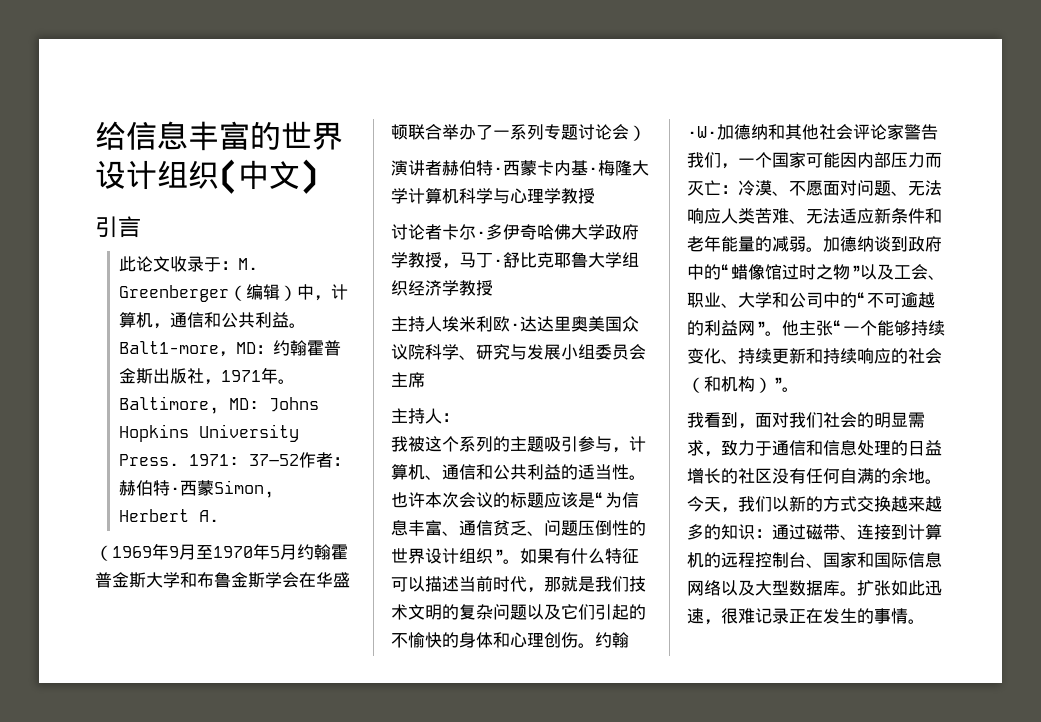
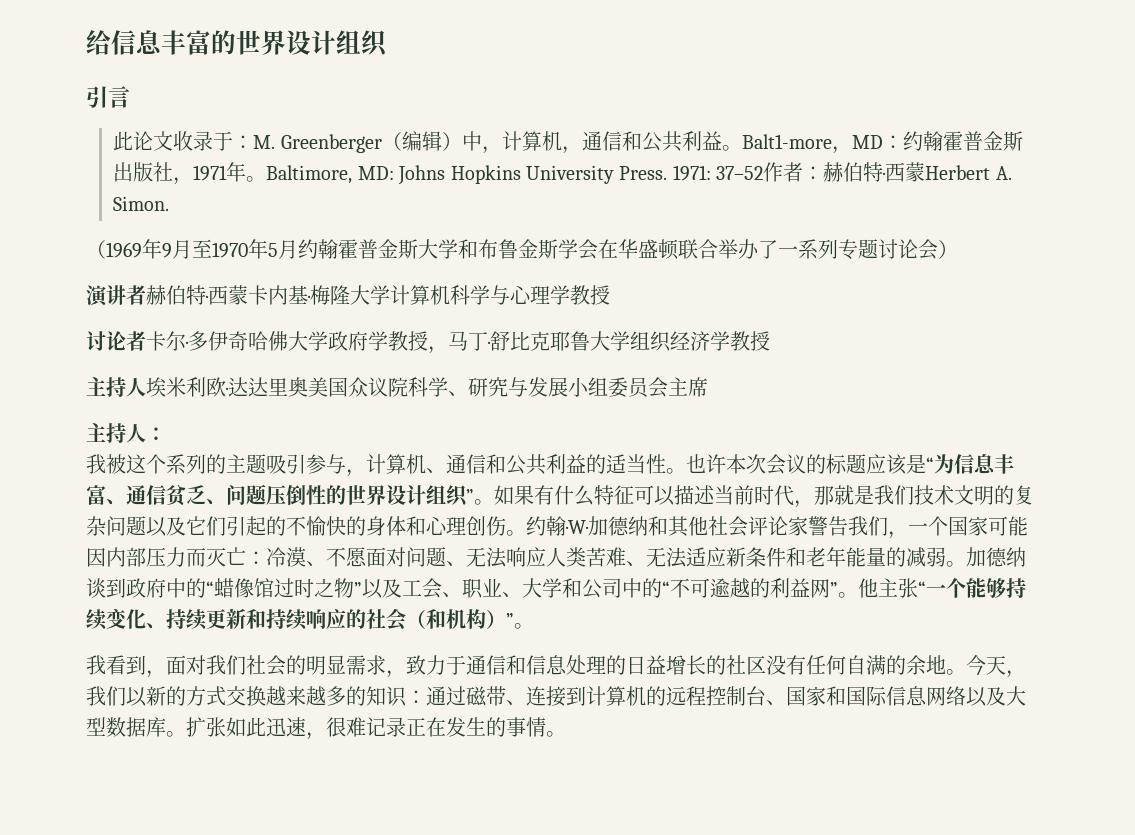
- 给信息丰富的世界设计组织(中文)
+ 给信息丰富的世界设计组织
- 1971: 37–52作者：赫伯特·西蒙Simon, Herbert A.
+ 1971: 37–52作者：赫伯特·西蒙Herbert A. Simon.

